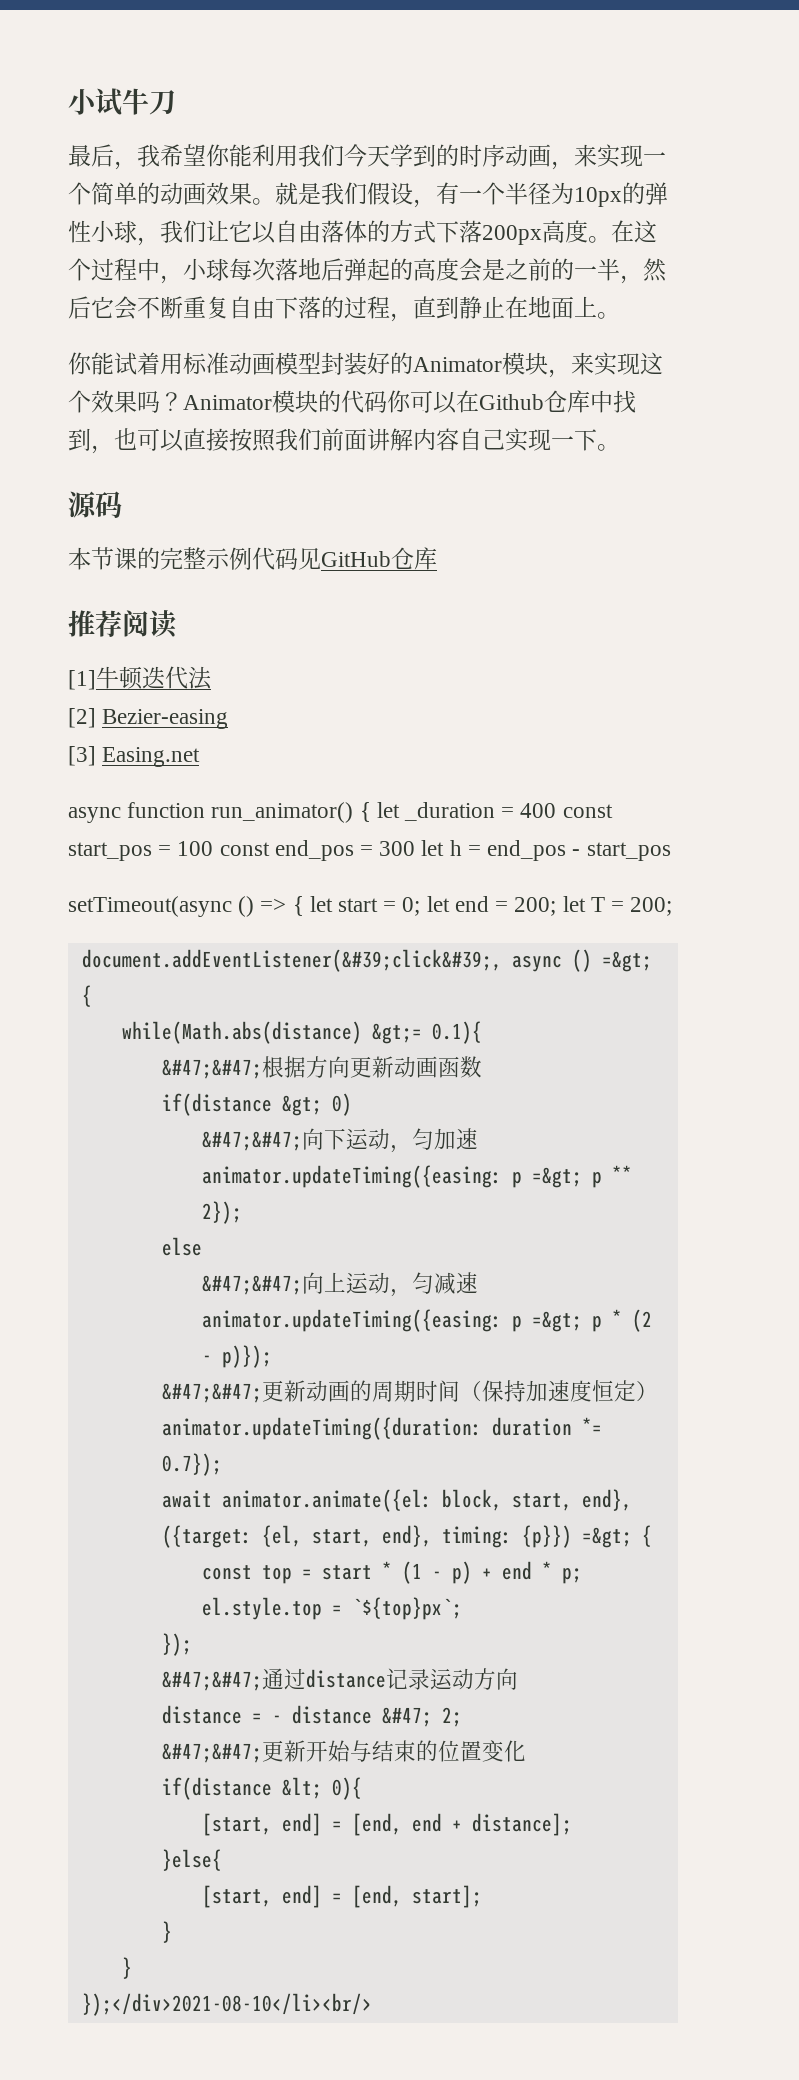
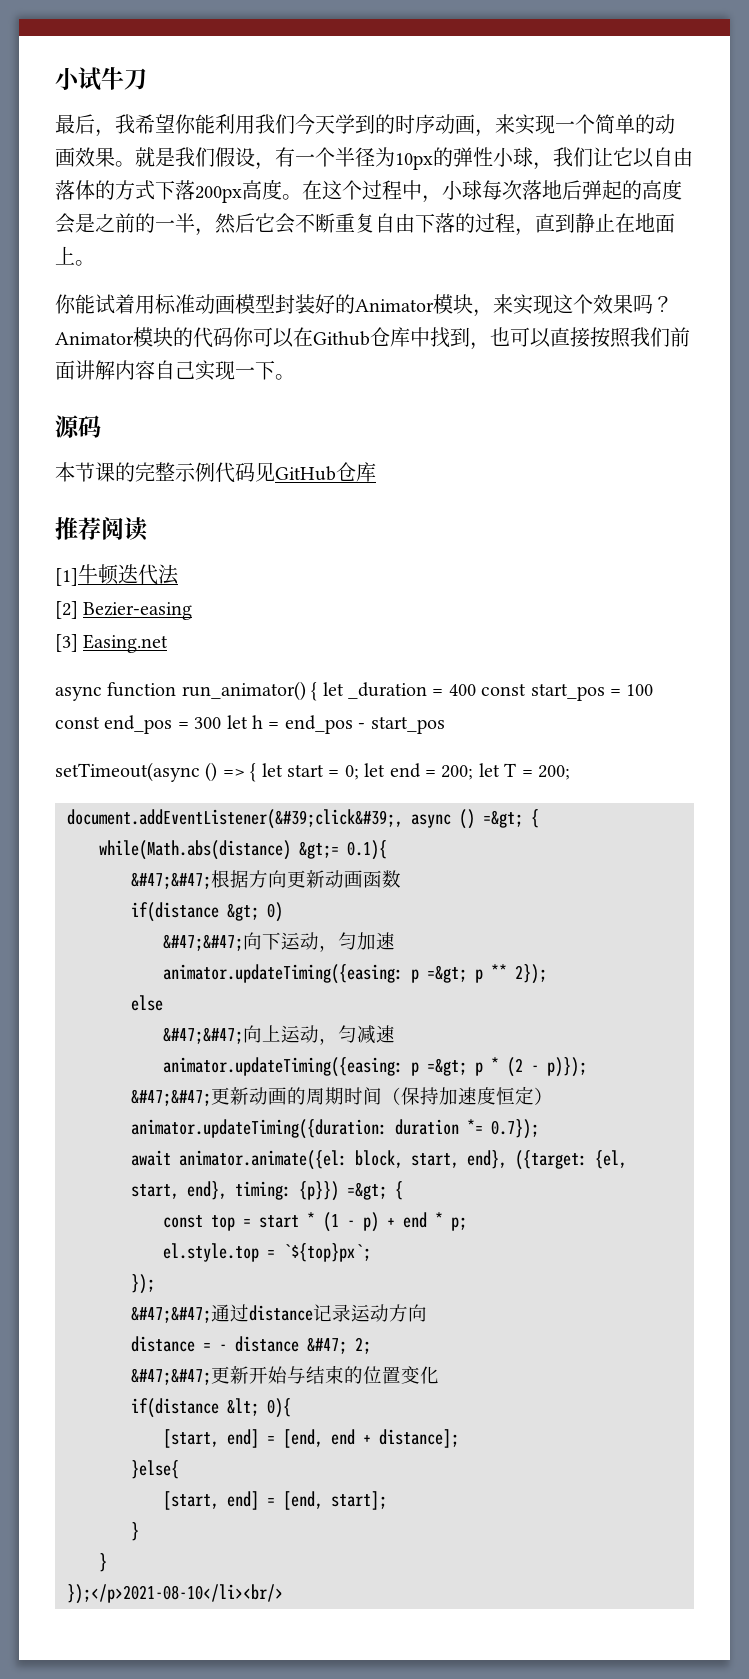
- });</div>2021-08-10</li><br/>
+ });</p>2021-08-10</li><br/>

